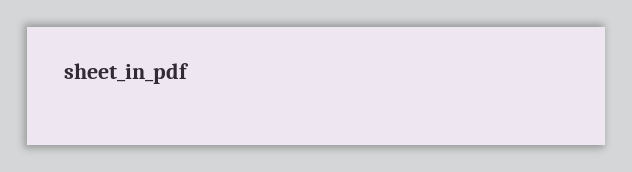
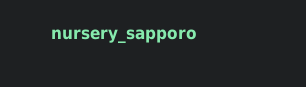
- sheet_in_pdf
+ nursery_sapporo

